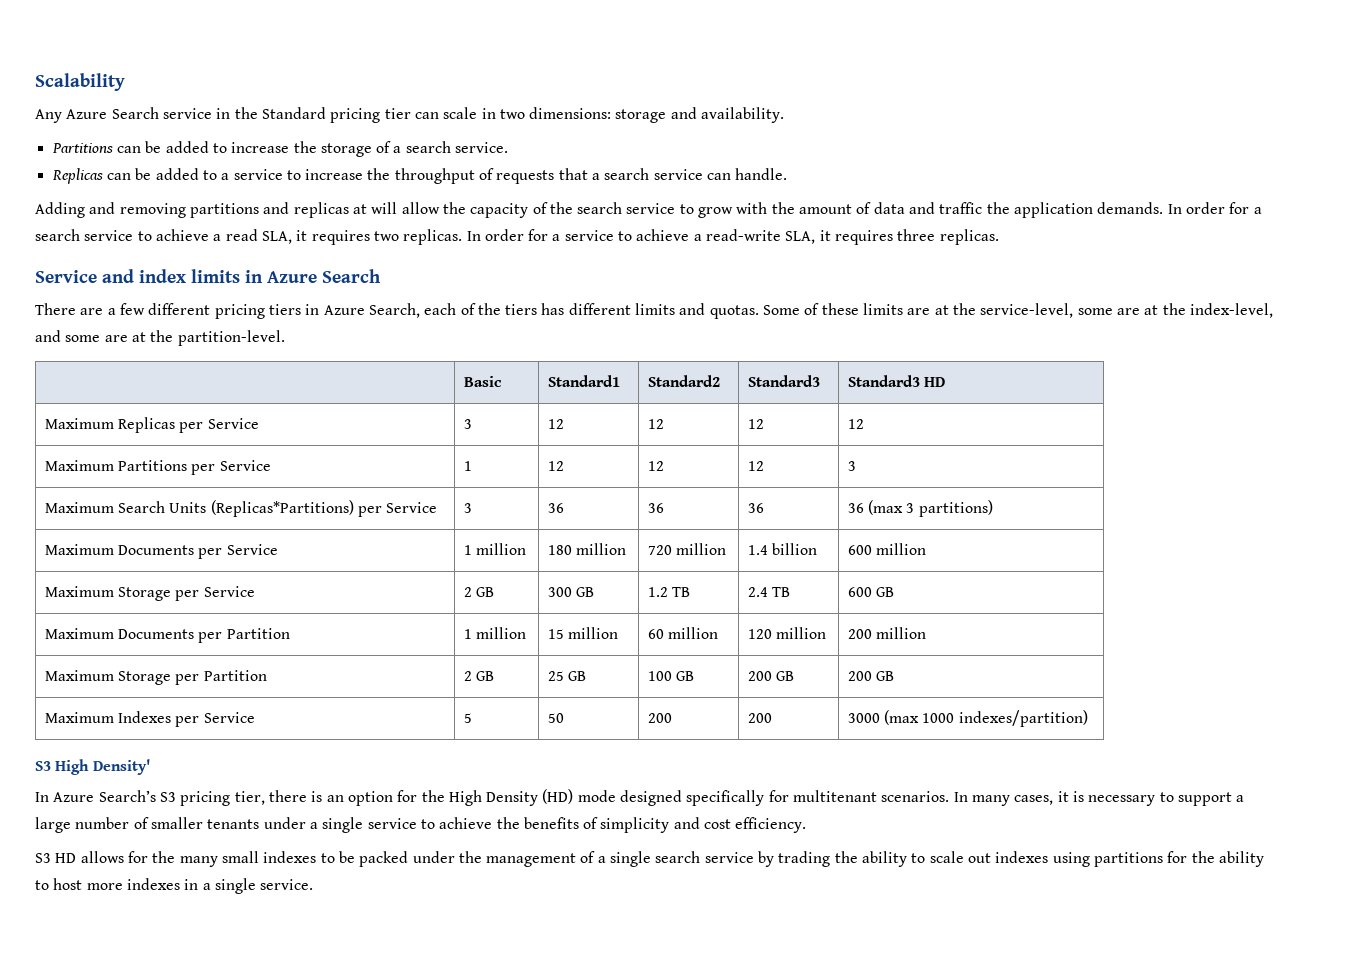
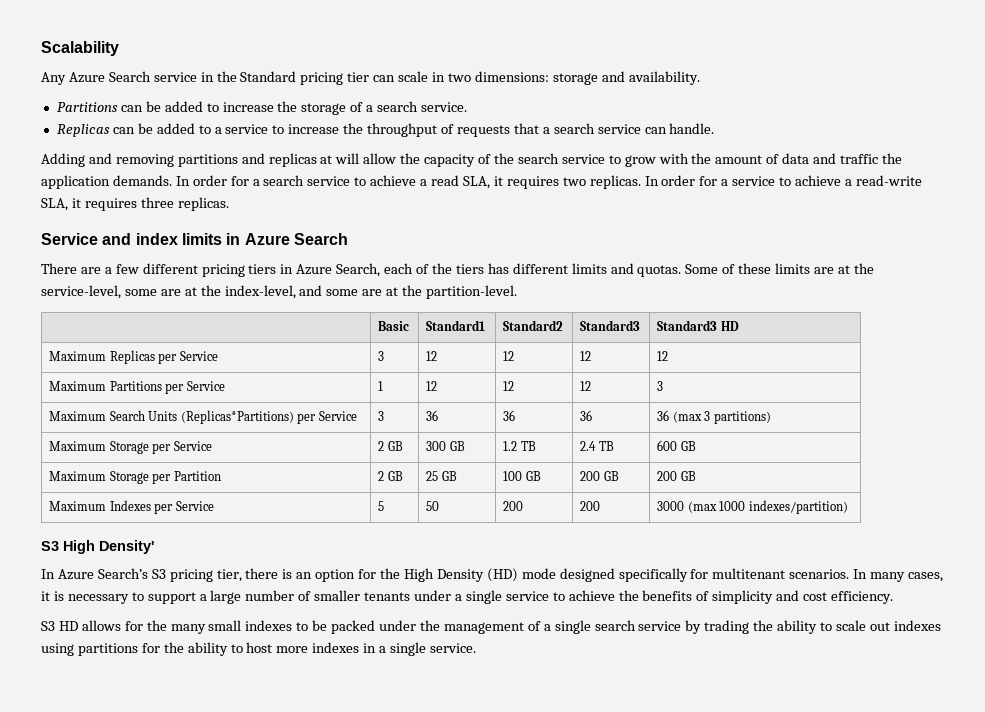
- Maximum Documents per Service | 1 million | 180 million | 720 million | 1.4 billion | 600 million
- Maximum Documents per Partition | 1 million | 15 million | 60 million | 120 million | 200 million

